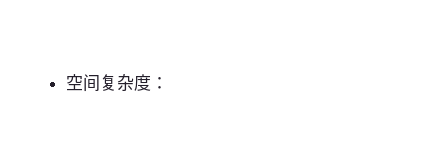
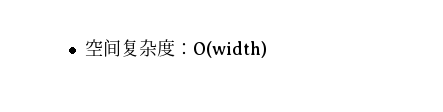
- 空间复杂度：
+ 空间复杂度：O(width)

